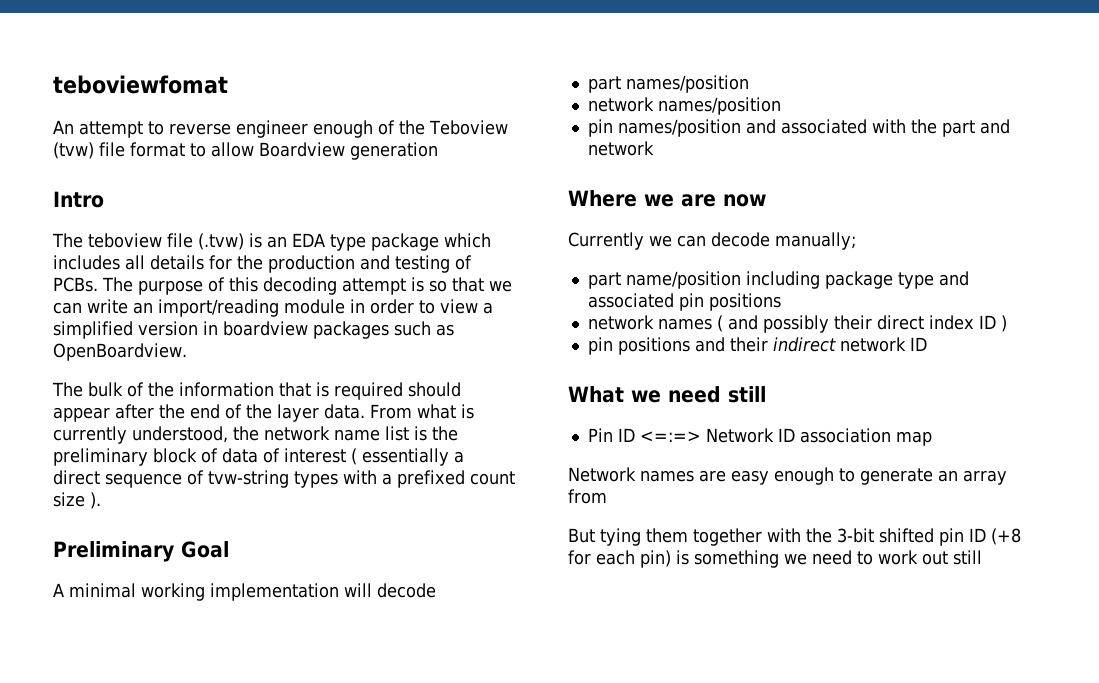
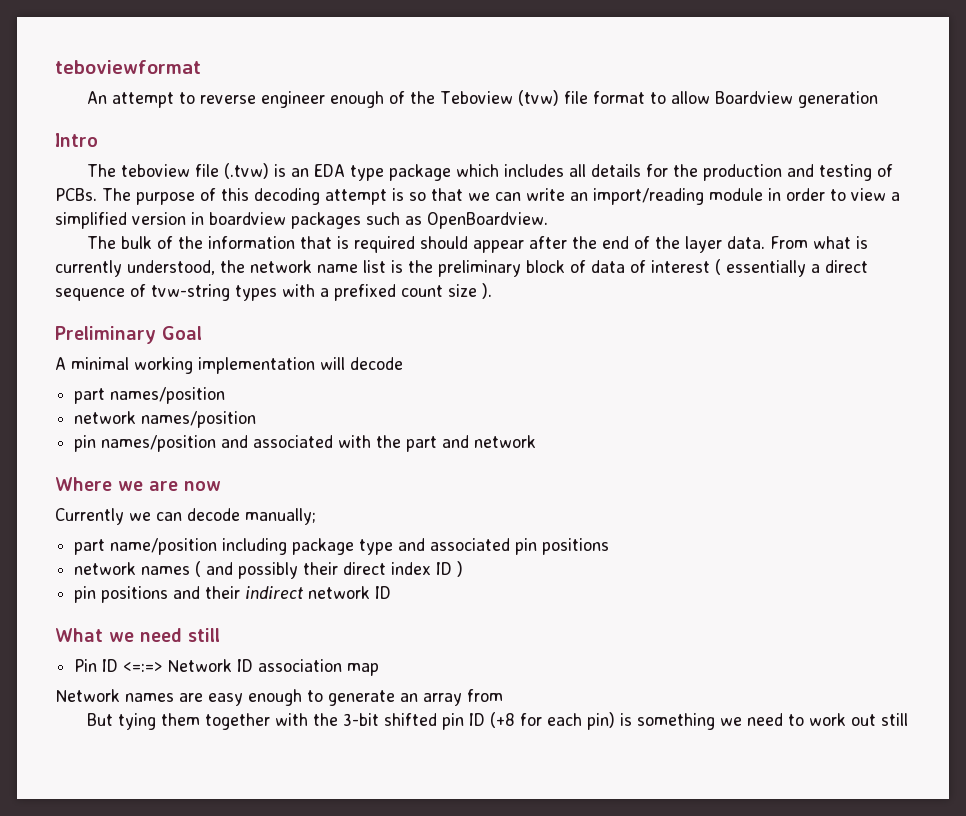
- teboviewfomat
+ teboviewformat

